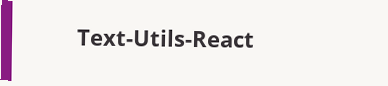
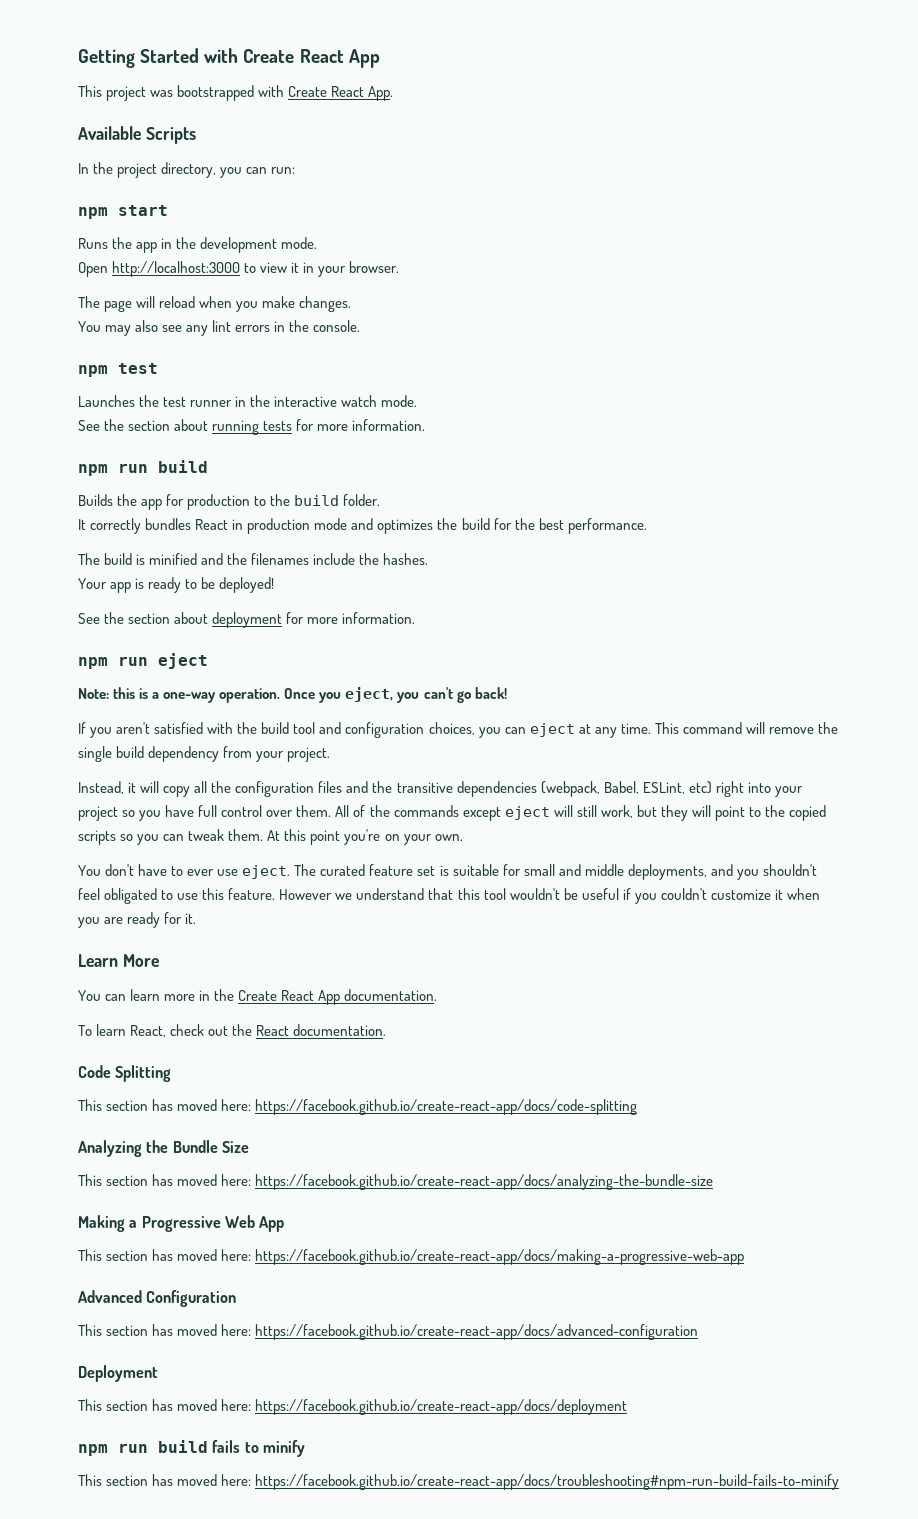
- Text-Utils-React
+ Getting Started with Create React App
+ This project was bootstrapped with Create React App.
+ Available Scripts
+ In the project directory, you can run:
+ npm start
+ Runs the app in the development mode.
+ Open http://localhost:3000 to view it in your browser.
+ The page will reload when you make changes.
+ You may also see any lint errors in the console.
+ npm test
+ Launches the test runner in the interactive watch mode.
+ See the section about running tests for more information.
+ npm run build
+ Builds the app for production to the build folder.
+ It correctly bundles React in production mode and optimizes the build for the best performance.
+ The build is minified and the filenames include the hashes.
+ Your app is ready to be deployed!
+ See the section about deployment for more information.
+ npm run eject
+ Note: this is a one-way operation. Once you eject, you can't go back!
+ If you aren't satisfied with the build tool and configuration choices, you can eject at any time. This command will remove the single build dependency from your project.
+ Instead, it will copy all the configuration files and the transitive dependencies (webpack, Babel, ESLint, etc) right into your project so you have full control over them. All of the commands except eject will still work, but they will point to the copied scripts so you can tweak them. At this point you're on your own.
+ You don't have to ever use eject. The curated feature set is suitable for small and middle deployments, and you shouldn't feel obligated to use this feature. However we understand that this tool wouldn't be useful if you couldn't customize it when you are ready for it.
+ Learn More
+ You can learn more in the Create React App documentation.
+ To learn React, check out the React documentation.
+ Code Splitting
+ This section has moved here: https://facebook.github.io/create-react-app/docs/code-splitting
+ Analyzing the Bundle Size
+ This section has moved here: https://facebook.github.io/create-react-app/docs/analyzing-the-bundle-size
+ Making a Progressive Web App
+ This section has moved here: https://facebook.github.io/create-react-app/docs/making-a-progressive-web-app
+ Advanced Configuration
+ This section has moved here: https://facebook.github.io/create-react-app/docs/advanced-configuration
+ Deployment
+ This section has moved here: https://facebook.github.io/create-react-app/docs/deployment
+ npm run build fails to minify
+ This section has moved here: https://facebook.github.io/create-react-app/docs/troubleshooting#npm-run-build-fails-to-minify

